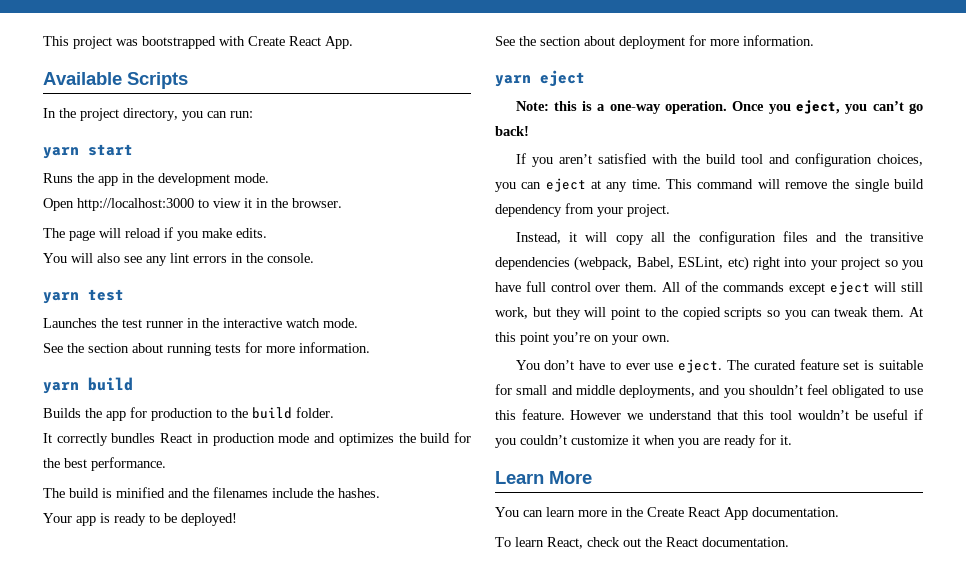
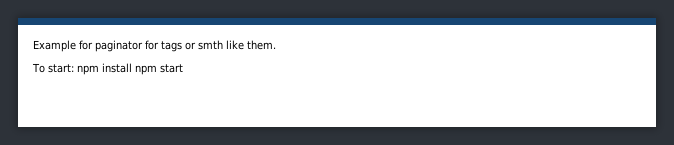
- This project was bootstrapped with Create React App.
- Available Scripts
- In the project directory, you can run:
- yarn start
- Runs the app in the development mode.
- Open http://localhost:3000 to view it in the browser.
- The page will reload if you make edits.
- You will also see any lint errors in the console.
- yarn test
- Launches the test runner in the interactive watch mode.
- See the section about running tests for more information.
- yarn build
- Builds the app for production to the build folder.
- It correctly bundles React in production mode and optimizes the build for the best performance.
- The build is minified and the filenames include the hashes.
- Your app is ready to be deployed!
- See the section about deployment for more information.
- yarn eject
- Note: this is a one-way operation. Once you eject, you can’t go back!
- If you aren’t satisfied with the build tool and configuration choices, you can eject at any time. This command will remove the single build dependency from your project.
- Instead, it will copy all the configuration files and the transitive dependencies (webpack, Babel, ESLint, etc) right into your project so you have full control over them. All of the commands except eject will still work, but they will point to the copied scripts so you can tweak them. At this point you’re on your own.
- You don’t have to ever use eject. The curated feature set is suitable for small and middle deployments, and you shouldn’t feel obligated to use this feature. However we understand that this tool wouldn’t be useful if you couldn’t customize it when you are ready for it.
- Learn More
- You can learn more in the Create React App documentation.
- To learn React, check out the React documentation.
+ Example for paginator for tags or smth like them.
+ To start: npm install npm start

